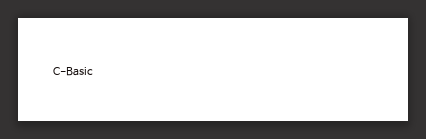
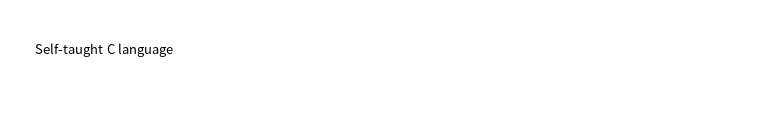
- C-Basic
+ Self-taught C language

